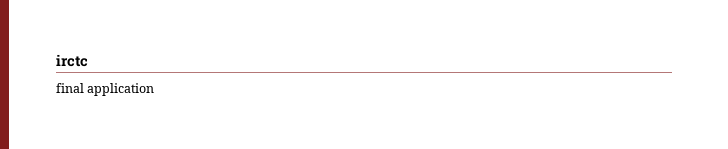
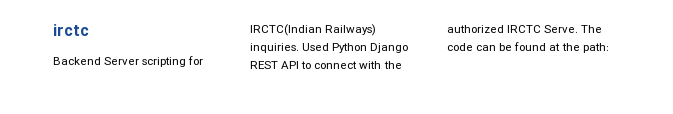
- final application
+ Backend Server scripting for IRCTC(Indian Railways) inquiries. Used Python Django REST API to connect with the authorized IRCTC Serve. The code can be found at the path:

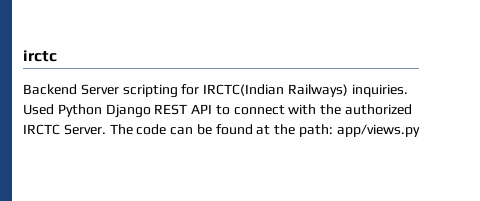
- Used Python Django REST API to connect with the authorized IRCTC Serve.
+ Used Python Django REST API to connect with the authorized IRCTC Server.
- The code can be found at the path:
+ The code can be found at the path: app/views.py

